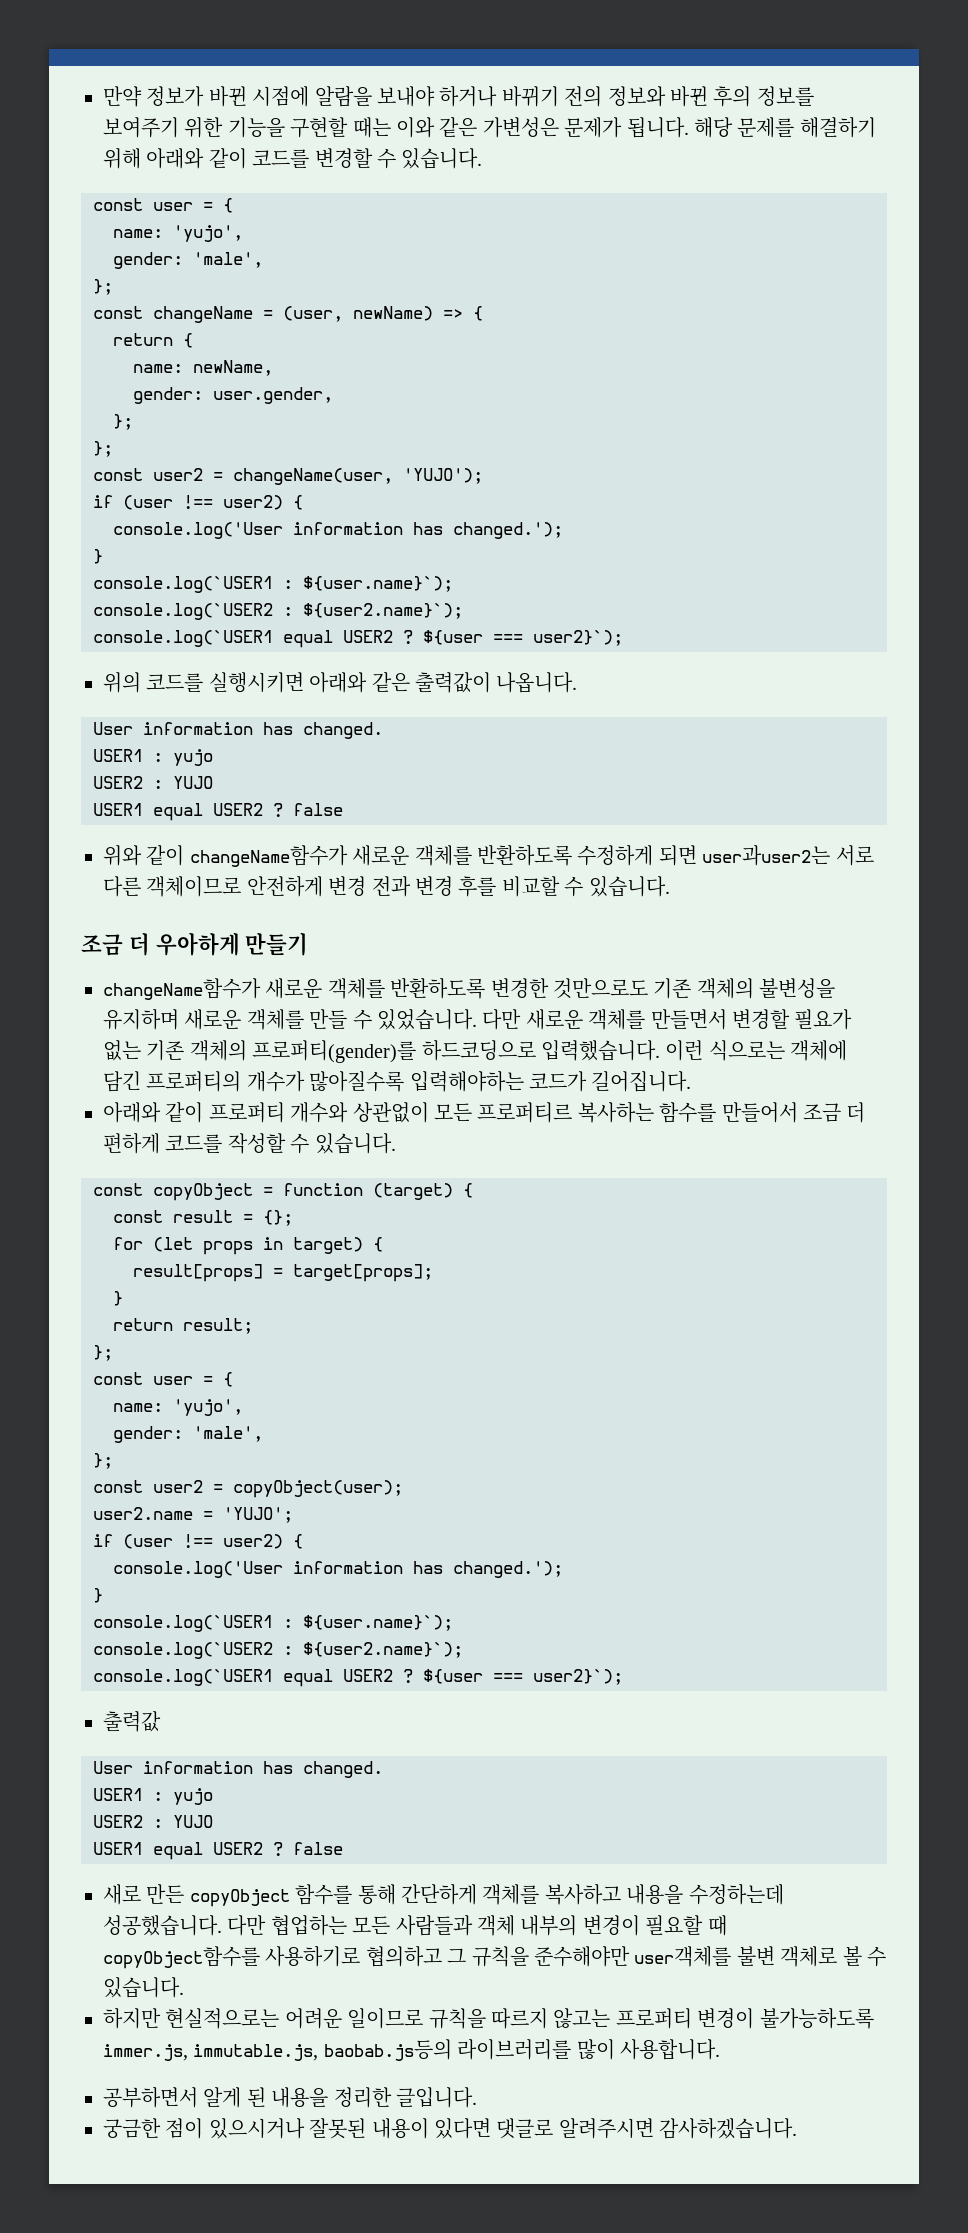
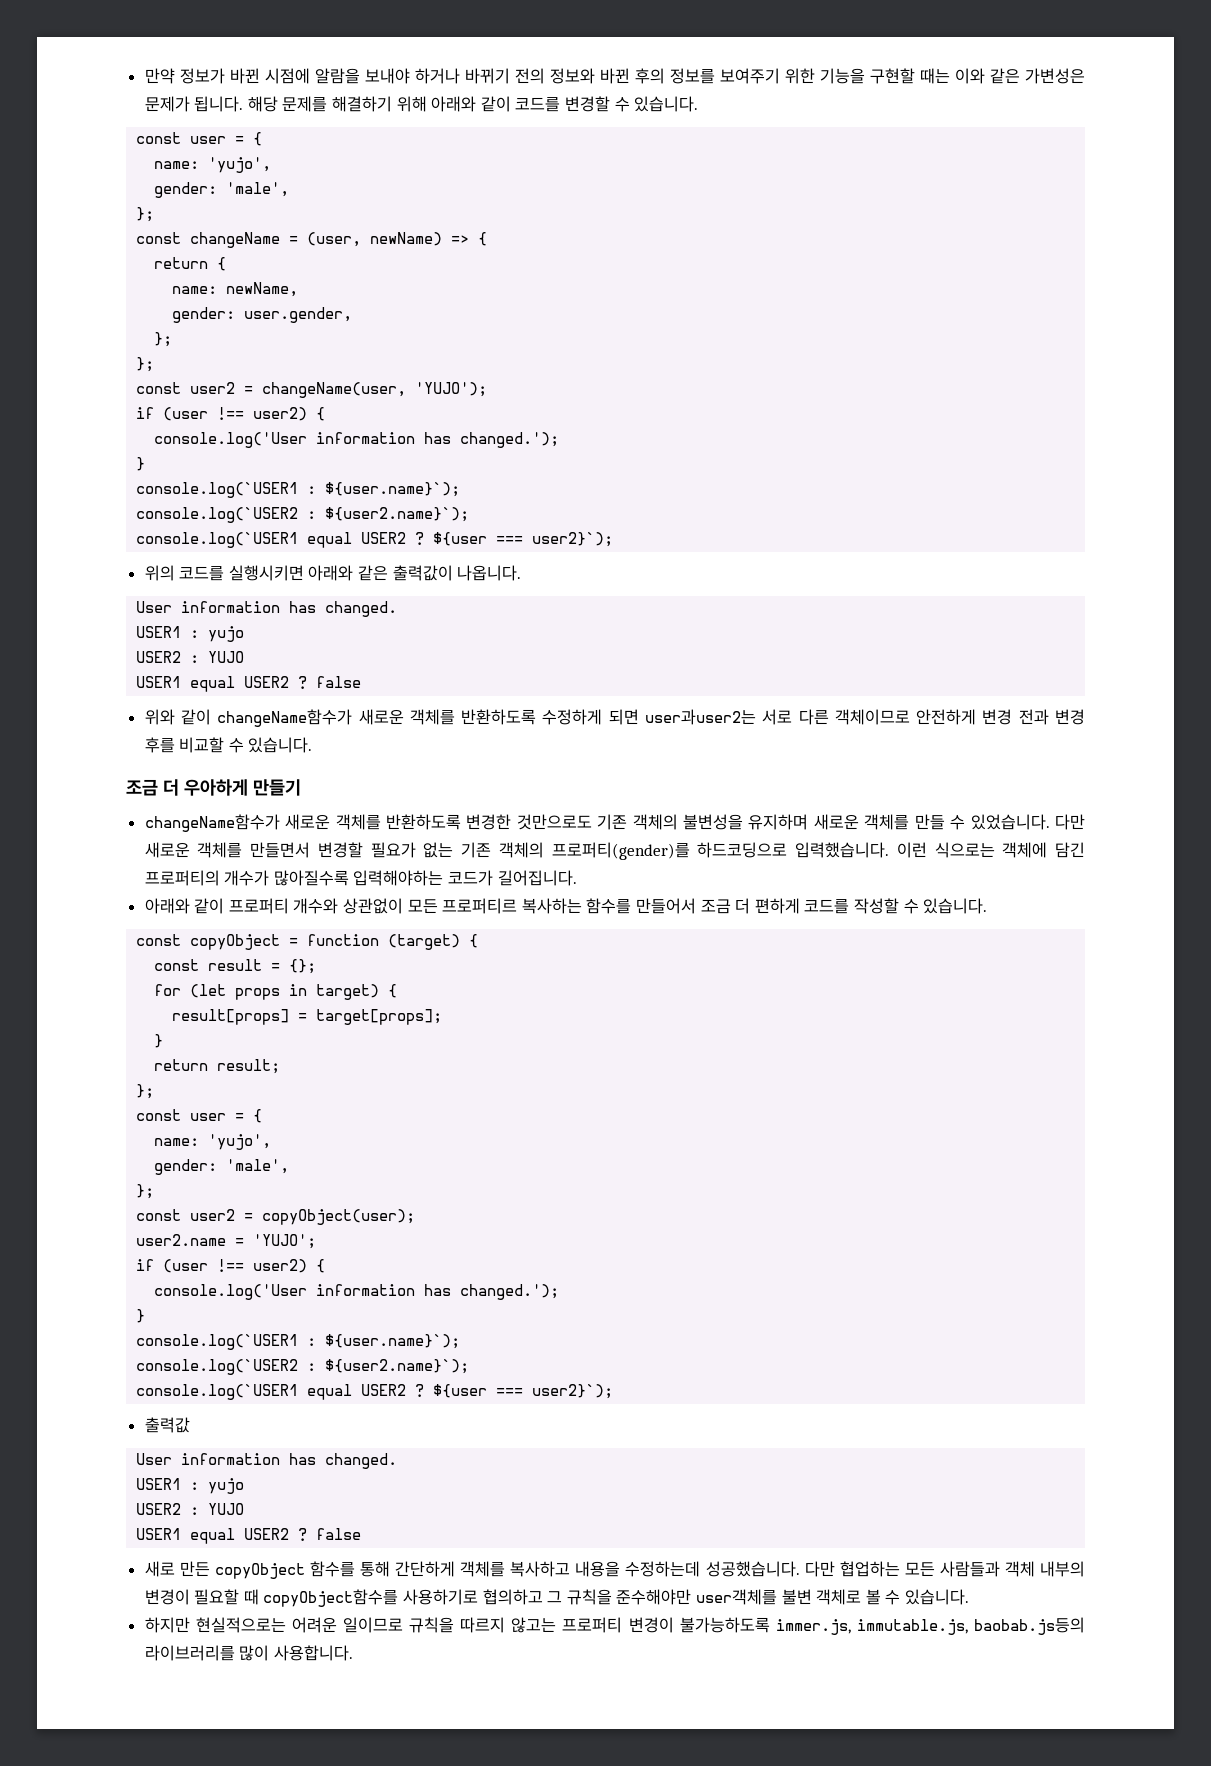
- 공부하면서 알게 된 내용을 정리한 글입니다.
- 궁금한 점이 있으시거나 잘못된 내용이 있다면 댓글로 알려주시면 감사하겠습니다.

